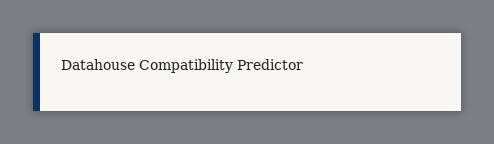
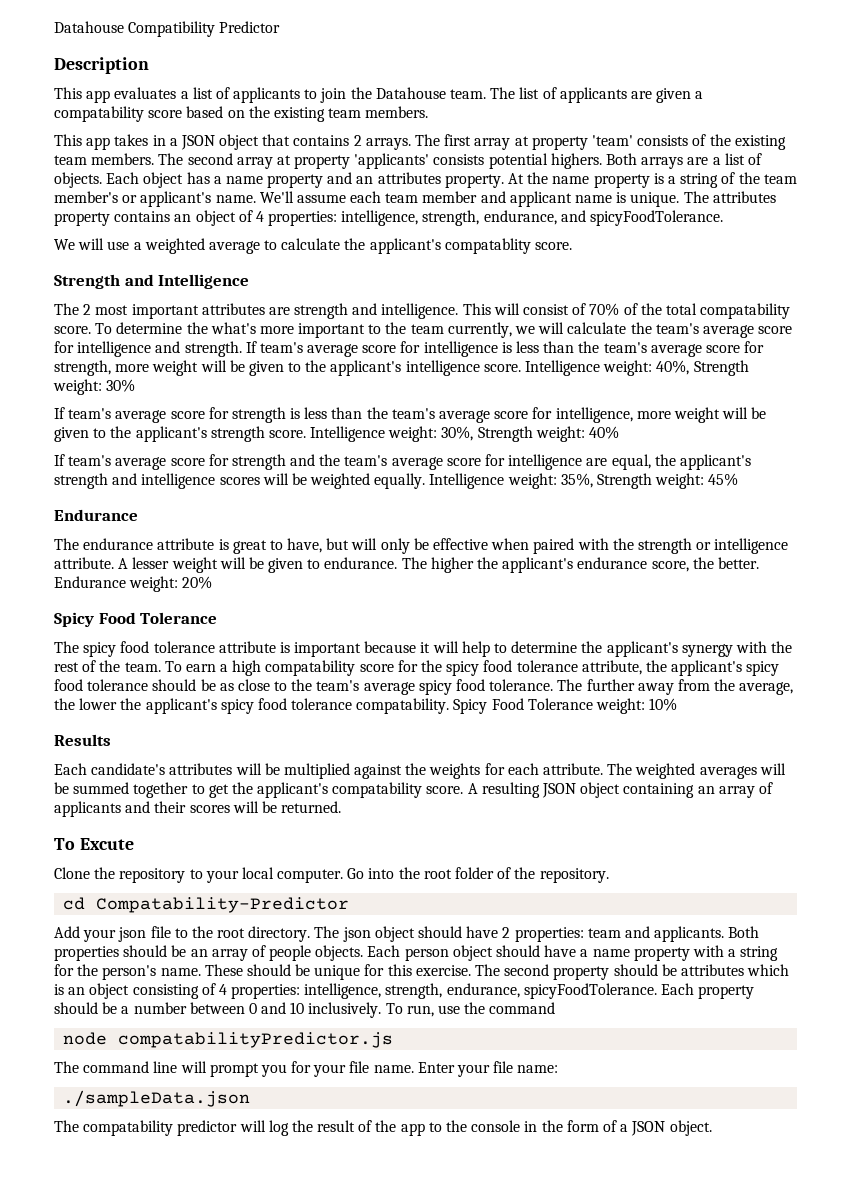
+ Description
+ This app evaluates a list of applicants to join the Datahouse team. The list of applicants are given a compatability score based on the existing team members.
+ This app takes in a JSON object that contains 2 arrays. The first array at property 'team' consists of the existing team members. The second array at property 'applicants' consists potential highers. Both arrays are a list of objects. Each object has a name property and an attributes property. At the name property is a string of the team member's or applicant's name. We'll assume each team member and applicant name is unique. The attributes property contains an object of 4 properties: intelligence, strength, endurance, and spicyFoodTolerance.
+ We will use a weighted average to calculate the applicant's compatablity score.
+ Strength and Intelligence
+ The 2 most important attributes are strength and intelligence. This will consist of 70% of the total compatability score. To determine the what's more important to the team currently, we will calculate the team's average score for intelligence and strength. If team's average score for intelligence is less than the team's average score for strength, more weight will be given to the applicant's intelligence score. Intelligence weight: 40%, Strength weight: 30%
+ If team's average score for strength is less than the team's average score for intelligence, more weight will be given to the applicant's strength score. Intelligence weight: 30%, Strength weight: 40%
+ If team's average score for strength and the team's average score for intelligence are equal, the applicant's strength and intelligence scores will be weighted equally. Intelligence weight: 35%, Strength weight: 45%
+ Endurance
+ The endurance attribute is great to have, but will only be effective when paired with the strength or intelligence attribute. A lesser weight will be given to endurance. The higher the applicant's endurance score, the better. Endurance weight: 20%
+ Spicy Food Tolerance
+ The spicy food tolerance attribute is important because it will help to determine the applicant's synergy with the rest of the team. To earn a high compatability score for the spicy food tolerance attribute, the applicant's spicy food tolerance should be as close to the team's average spicy food tolerance. The further away from the average, the lower the applicant's spicy food tolerance compatability. Spicy Food Tolerance weight: 10%
+ Results
+ Each candidate's attributes will be multiplied against the weights for each attribute. The weighted averages will be summed together to get the applicant's compatability score. A resulting JSON object containing an array of applicants and their scores will be returned.
+ To Excute
+ Clone the repository to your local computer. Go into the root folder of the repository.
+ cd Compatability-Predictor
+ Add your json file to the root directory. The json object should have 2 properties: team and applicants. Both properties should be an array of people objects. Each person object should have a name property with a string for the person's name. These should be unique for this exercise. The second property should be attributes which is an object consisting of 4 properties: intelligence, strength, endurance, spicyFoodTolerance. Each property should be a number between 0 and 10 inclusively. To run, use the command
+ node compatabilityPredictor.js
+ The command line will prompt you for your file name. Enter your file name:
+ ./sampleData.json
+ The compatability predictor will log the result of the app to the console in the form of a JSON object.

